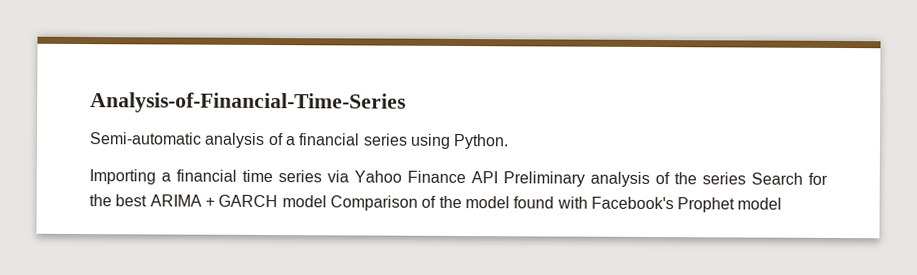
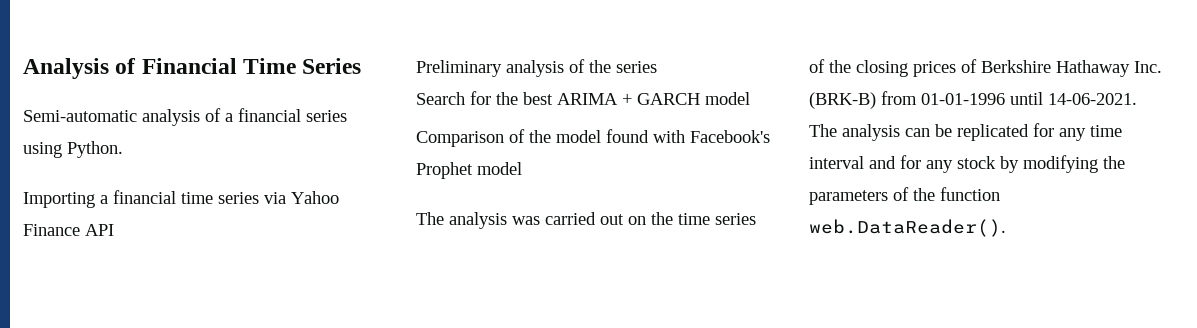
- Analysis-of-Financial-Time-Series
+ Analysis of Financial Time Series
- Importing a financial time series via Yahoo Finance API Preliminary analysis of the series Search for the best ARIMA + GARCH model Comparison of the model found with Facebook's Prophet model
+ Importing a financial time series via Yahoo Finance API
+ Preliminary analysis of the series
+ Search for the best ARIMA + GARCH model
+ Comparison of the model found with Facebook's Prophet model
+ The analysis was carried out on the time series of the closing prices of Berkshire Hathaway Inc. (BRK-B) from 01-01-1996 until 14-06-2021. The analysis can be replicated for any time interval and for any stock by modifying the parameters of the function web.DataReader().

